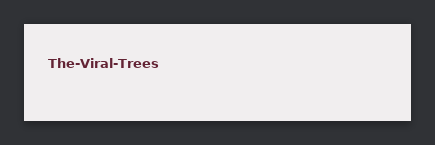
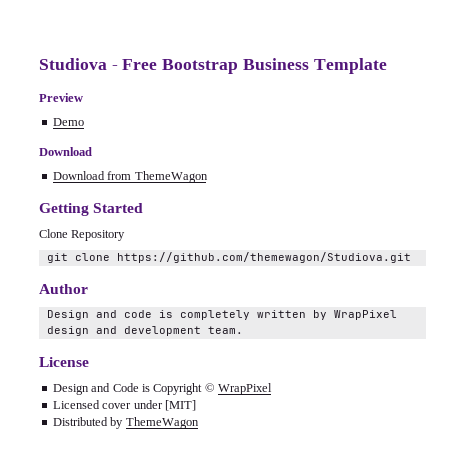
- The-Viral-Trees
+ Studiova - Free Bootstrap Business Template
+ Preview
+ Demo
+ Download
+ Download from ThemeWagon
+ Getting Started
+ Clone Repository
+ git clone https://github.com/themewagon/Studiova.git
+ Author
+ Design and code is completely written by WrapPixel design and development team.
+ License
+ Design and Code is Copyright © WrapPixel
+ Licensed cover under [MIT]
+ Distributed by ThemeWagon

